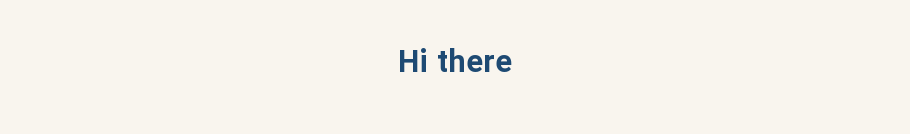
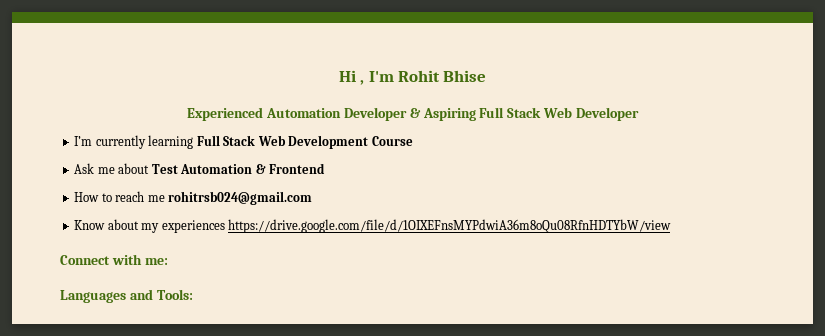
- Hi there
+ Hi , I'm Rohit Bhise
+ Experienced Automation Developer & Aspiring Full Stack Web Developer
+ I’m currently learning Full Stack Web Development Course
+ Ask me about Test Automation & Frontend
+ How to reach me rohitrsb024@gmail.com
+ Know about my experiences https://drive.google.com/file/d/1OIXEFnsMYPdwiA36m8oQu08RfnHDTYbW/view
+ Connect with me:
+ Languages and Tools:

